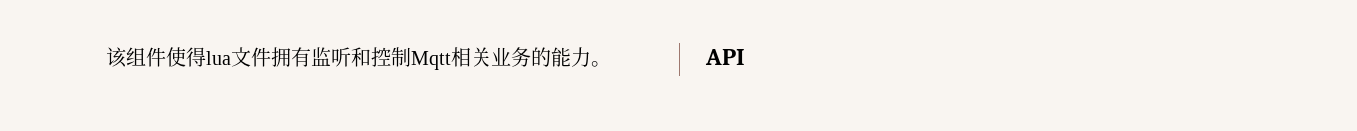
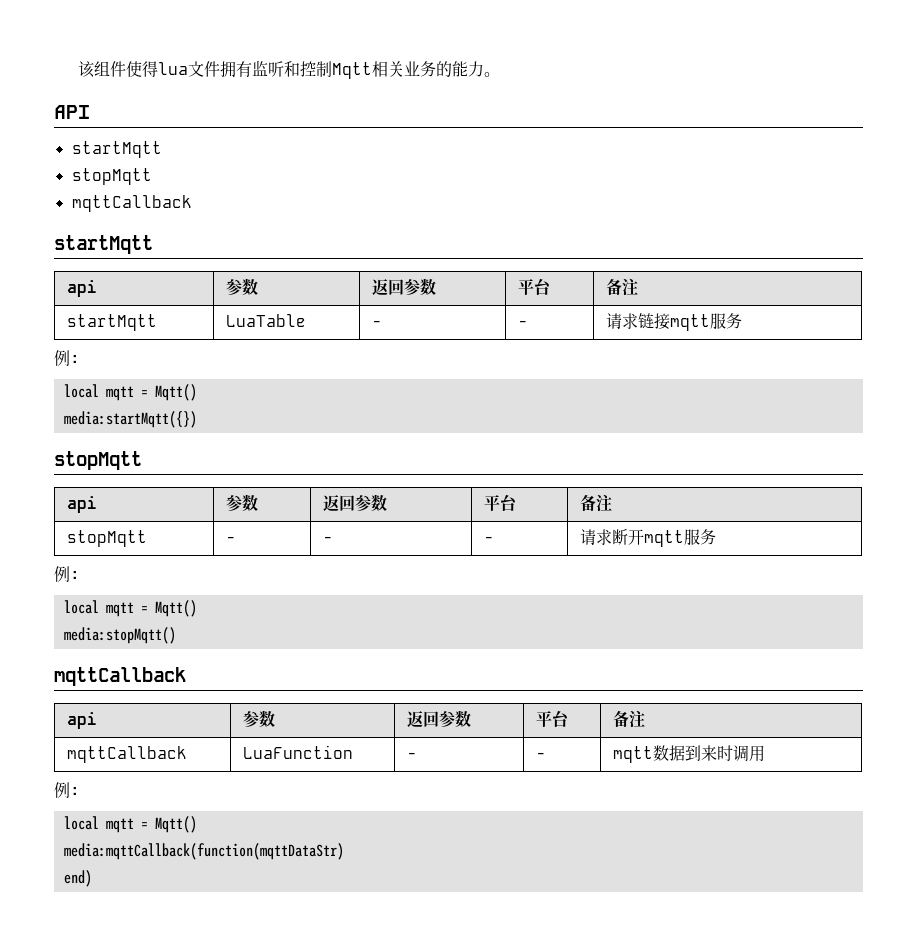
  API
+ startMqtt
+ stopMqtt
+ mqttCallback
+ startMqtt
+ api | 参数 | 返回参数 | 平台 | 备注
+ startMqtt | LuaTable | - | - | 请求链接mqtt服务
+ 例:
+ local mqtt = Mqtt()
+ media:startMqtt({})
+ stopMqtt
+ api | 参数 | 返回参数 | 平台 | 备注
+ stopMqtt | - | - | - | 请求断开mqtt服务
+ 例:
+ local mqtt = Mqtt()
+ media:stopMqtt()
+ mqttCallback
+ api | 参数 | 返回参数 | 平台 | 备注
+ mqttCallback | LuaFunction | - | - | mqtt数据到来时调用
+ 例:
+ local mqtt = Mqtt()
+ media:mqttCallback(function(mqttDataStr)
+ end)

